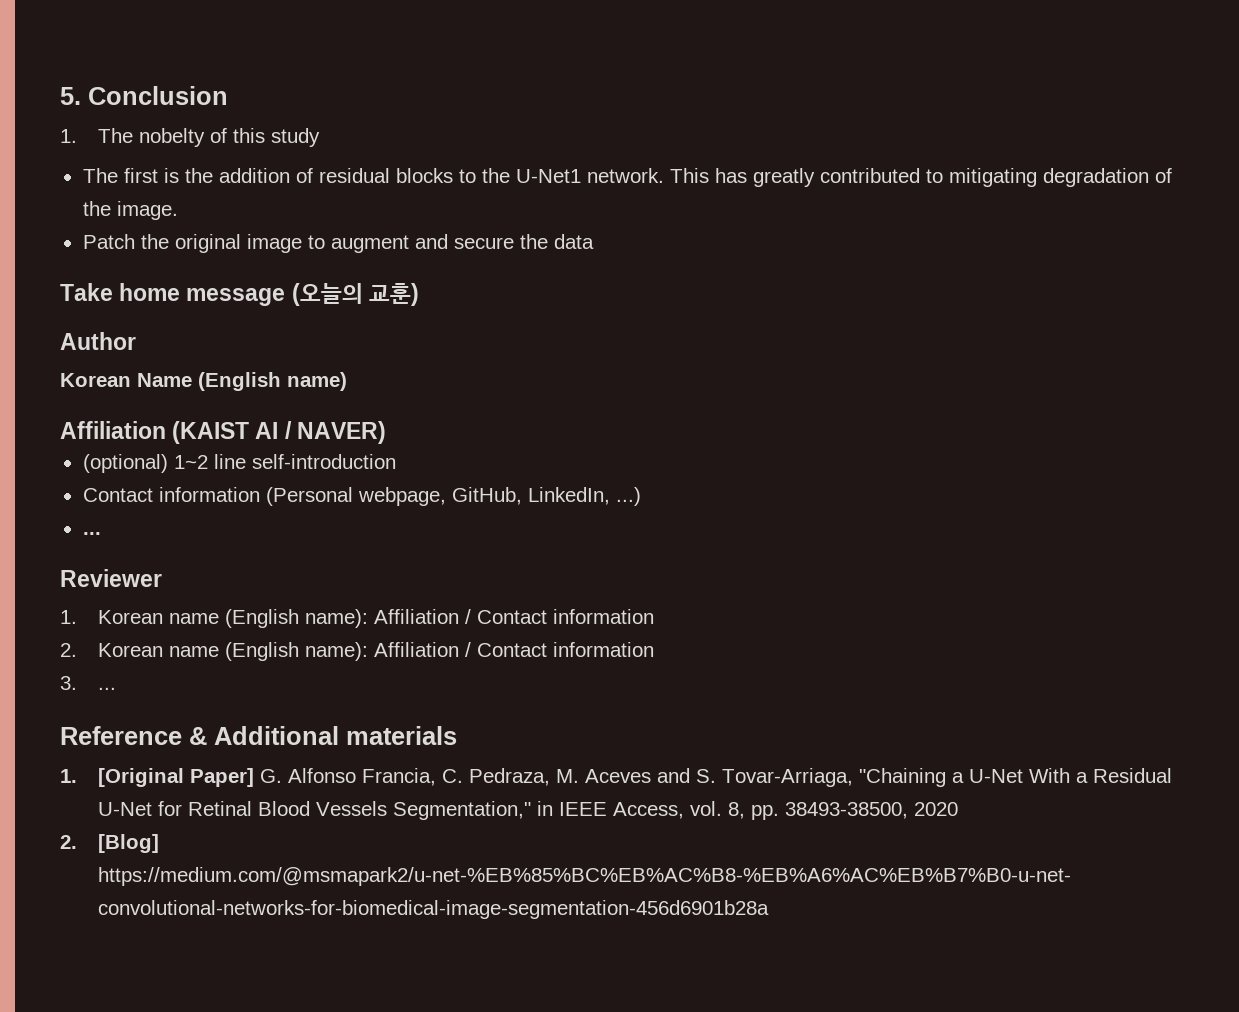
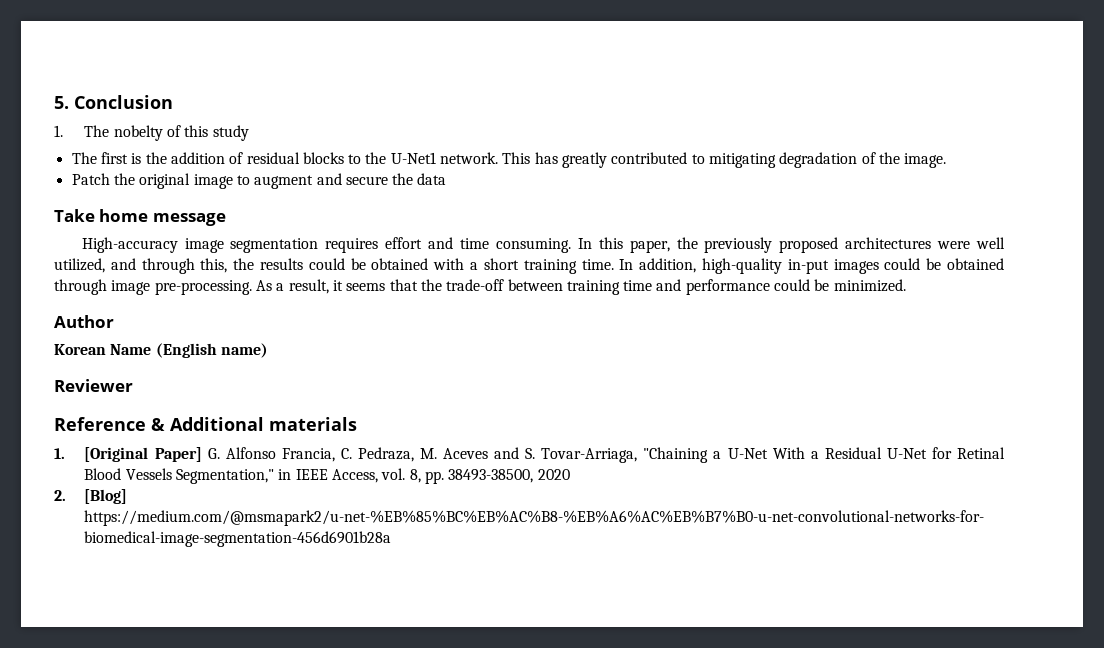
- Take home message (오늘의 교훈)
+ Take home message
+ High-accuracy image segmentation requires effort and time consuming. In this paper, the previously proposed architectures were well utilized, and through this, the results could be obtained with a short training time. In addition, high-quality in-put images could be obtained through image pre-processing. As a result, it seems that the trade-off between training time and performance could be minimized.
- Affiliation (KAIST AI / NAVER)
- (optional) 1~2 line self-introduction
- Contact information (Personal webpage, GitHub, LinkedIn, ...)
- ...
  Reviewer
- 1. Korean name (English name): Affiliation / Contact information
- 2. Korean name (English name): Affiliation / Contact information
- 3. ...

